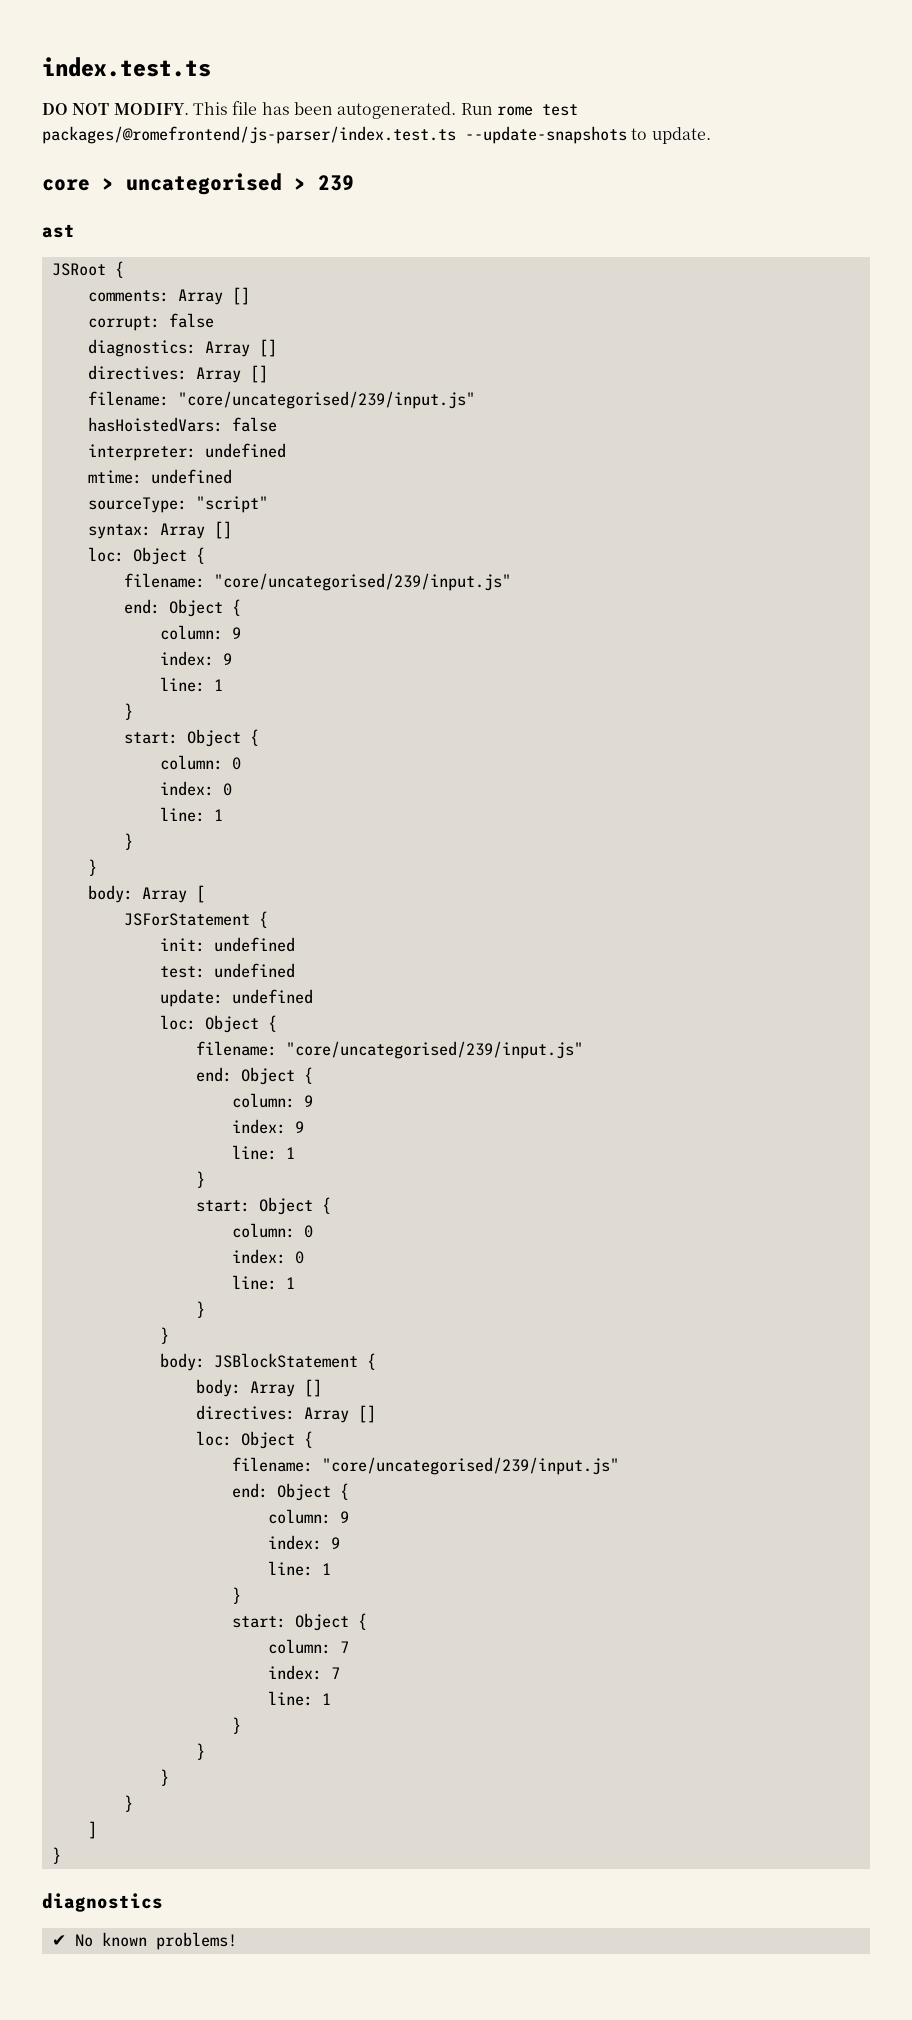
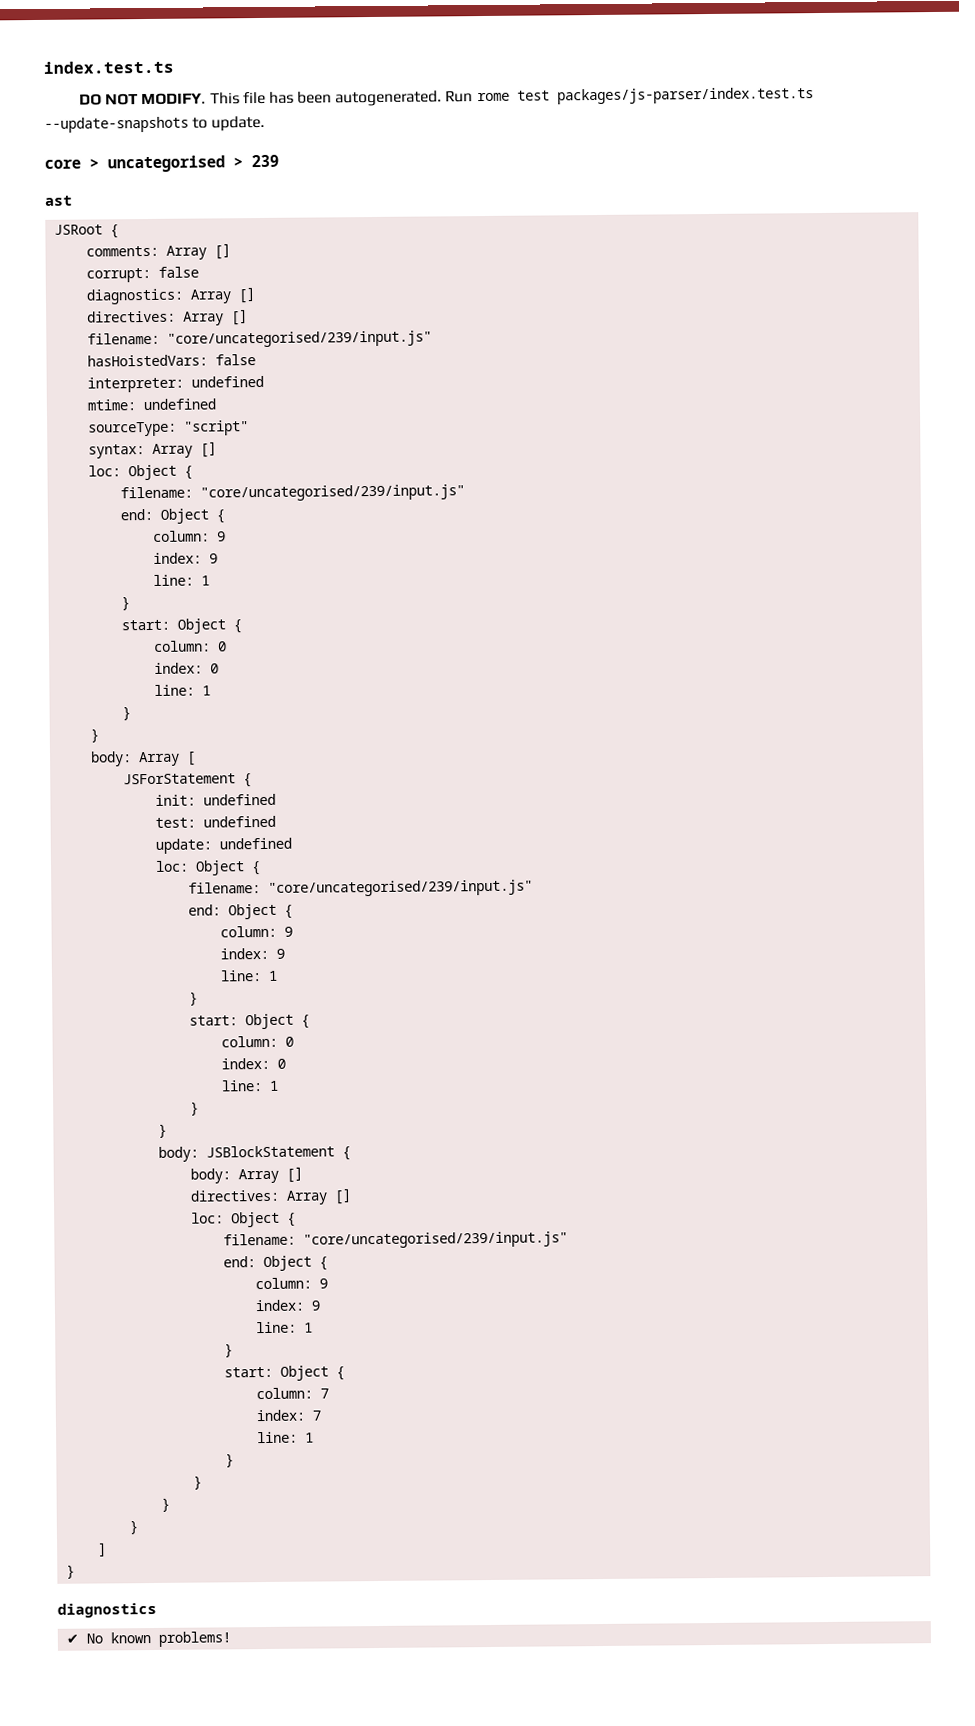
- Run rome test packages/@romefrontend/js-parser/index.test.ts --update-snapshots to update.
+ Run rome test packages/js-parser/index.test.ts --update-snapshots to update.

